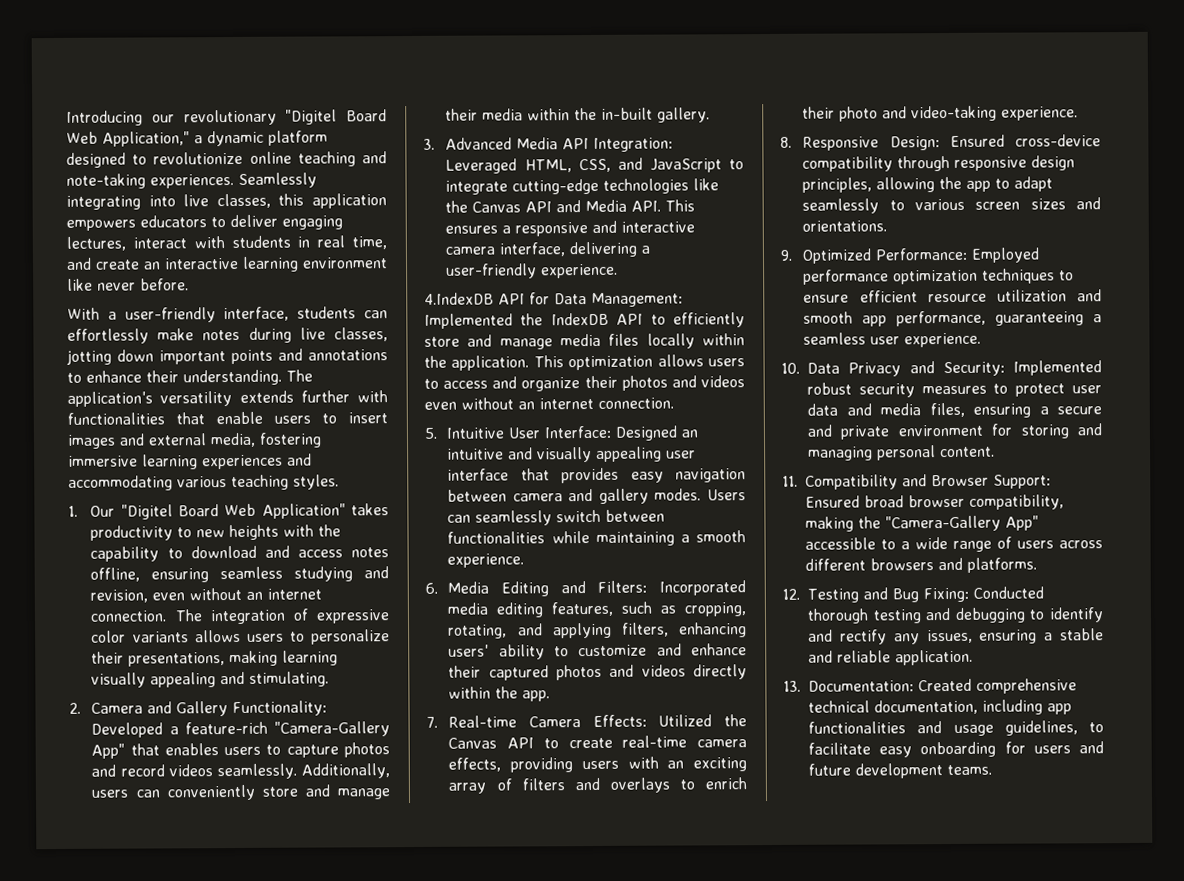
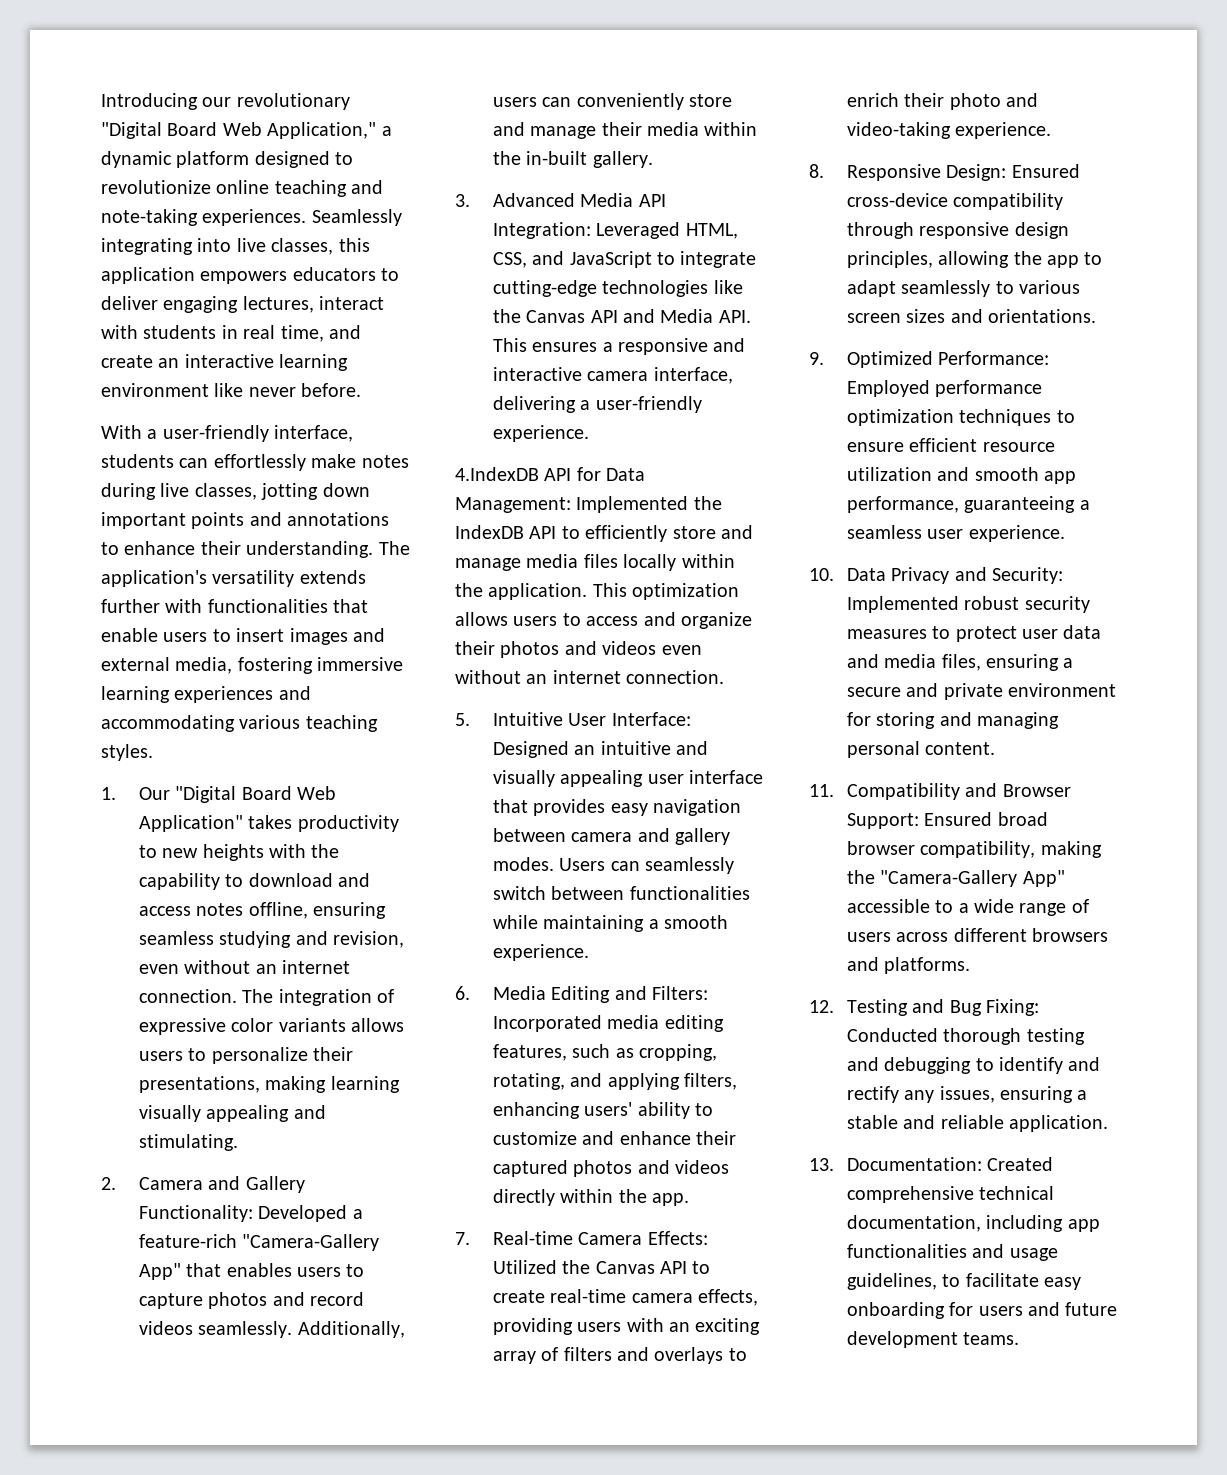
- Introducing our revolutionary "Digitel Board Web Application," a dynamic platform designed to revolutionize online teaching and note-taking experiences.
+ Introducing our revolutionary "Digital Board Web Application," a dynamic platform designed to revolutionize online teaching and note-taking experiences.
- 1. Our "Digitel Board Web Application" takes productivity to new heights with the capability to download and access notes offline, ensuring seamless studying and revision, even without an internet connection.
+ 1. Our "Digital Board Web Application" takes productivity to new heights with the capability to download and access notes offline, ensuring seamless studying and revision, even without an internet connection.

